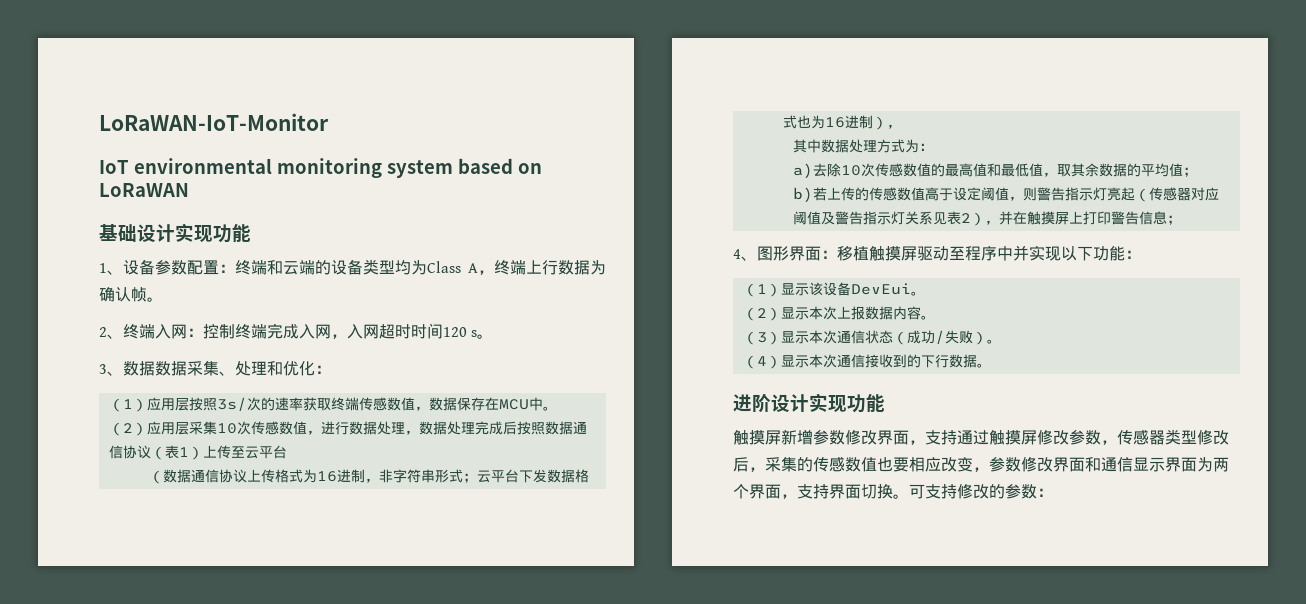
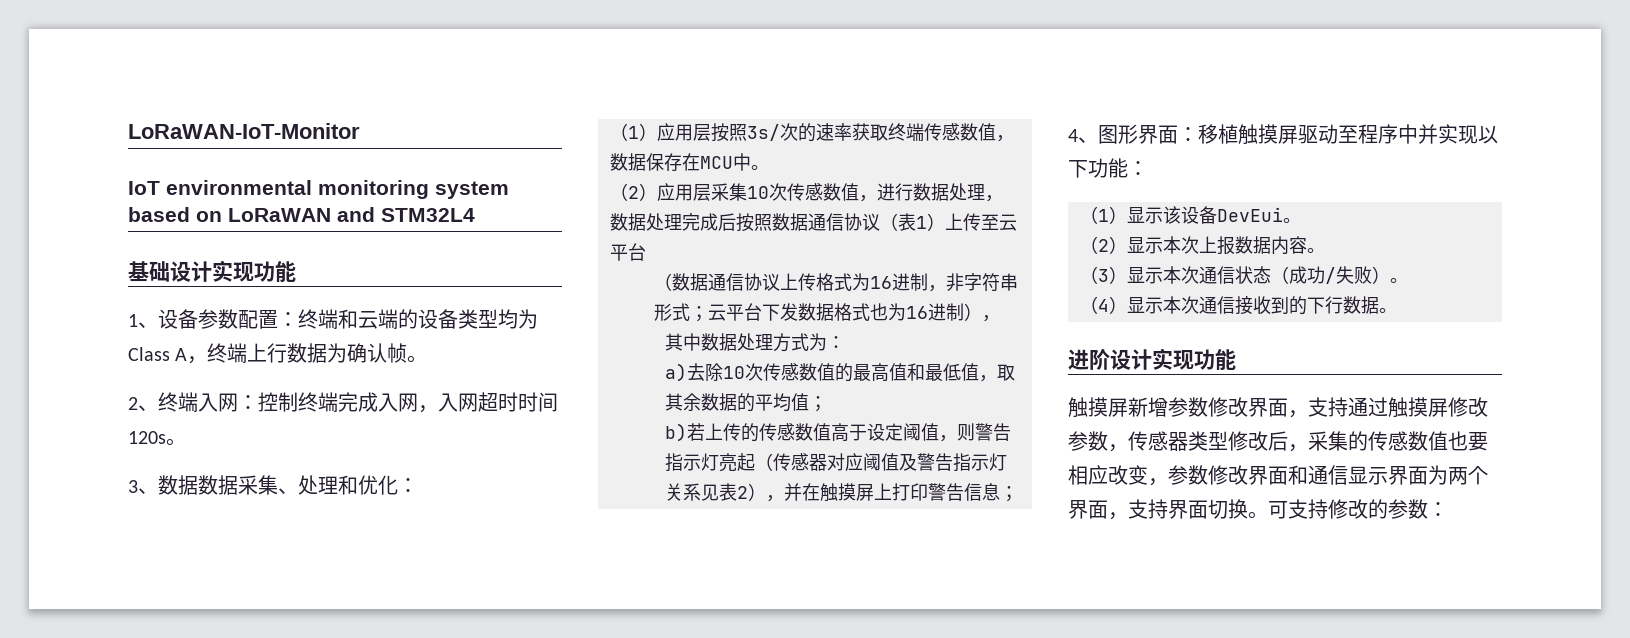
- IoT environmental monitoring system based on LoRaWAN
+ IoT environmental monitoring system based on LoRaWAN and STM32L4
- 2、终端入网：控制终端完成入网，入网超时时间120 s。
+ 2、终端入网：控制终端完成入网，入网超时时间120s。

